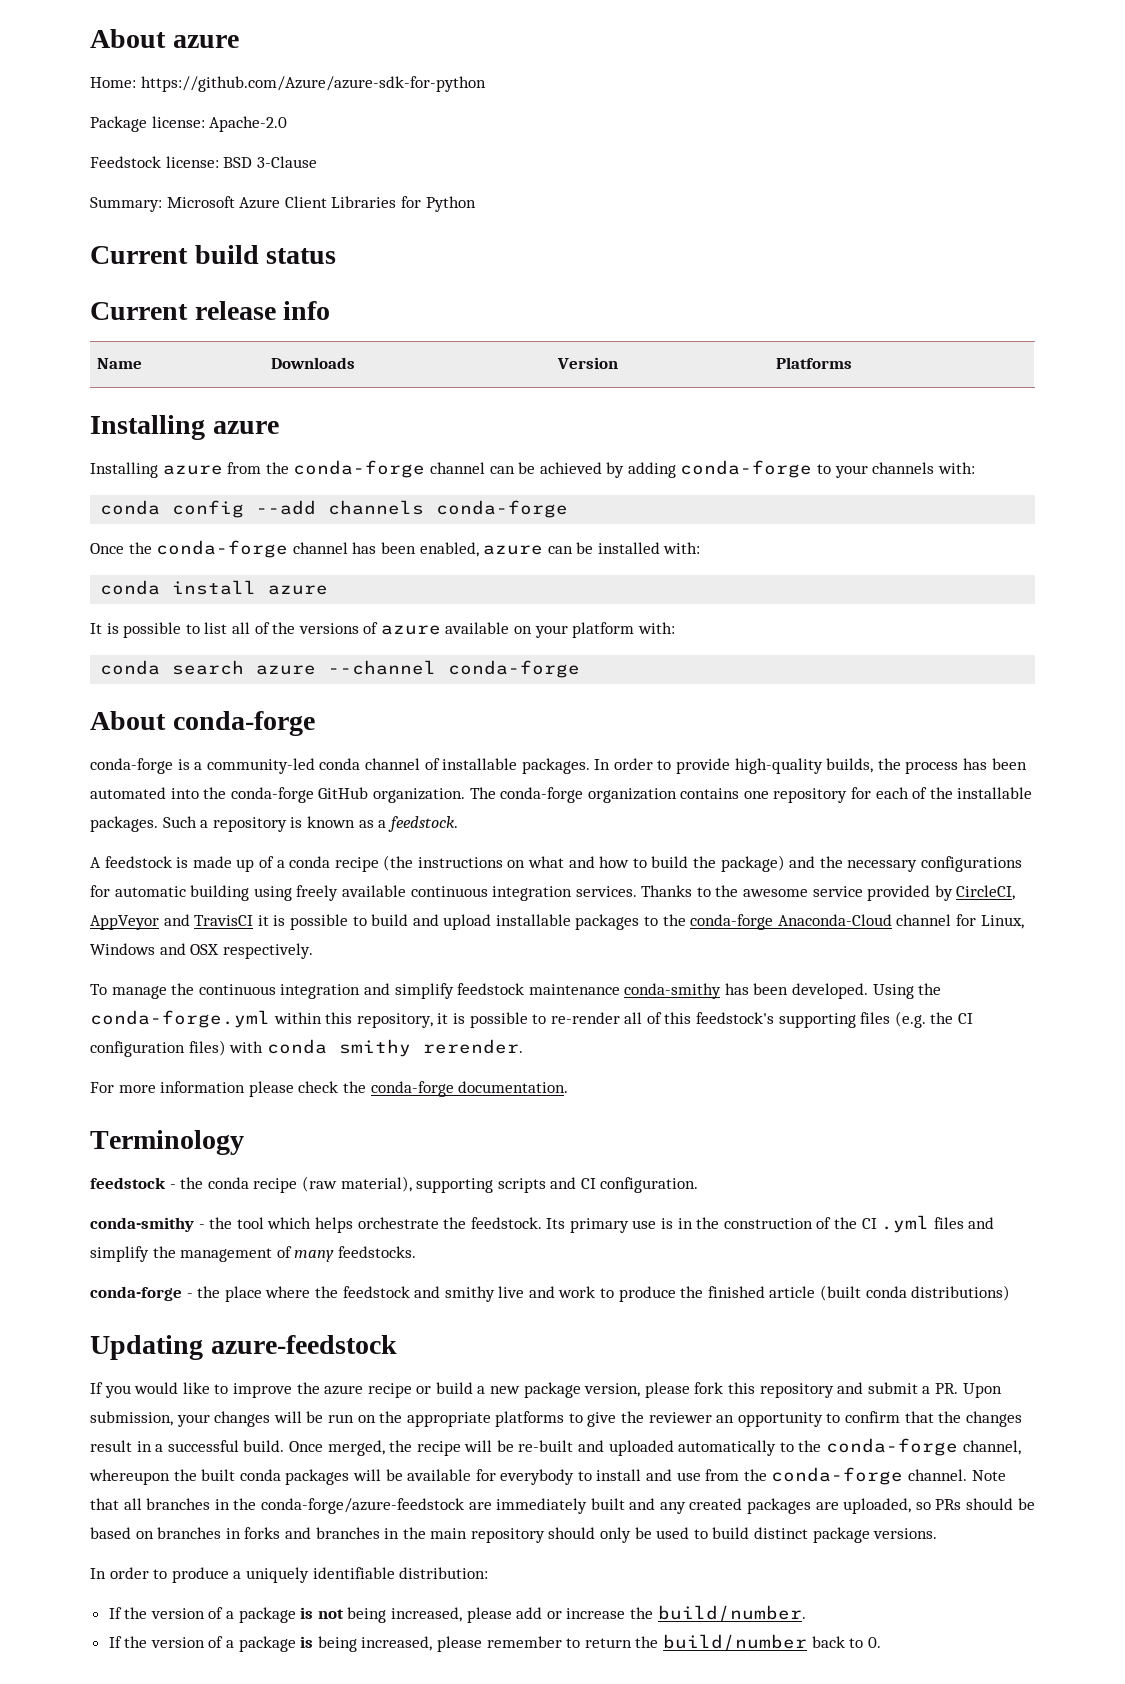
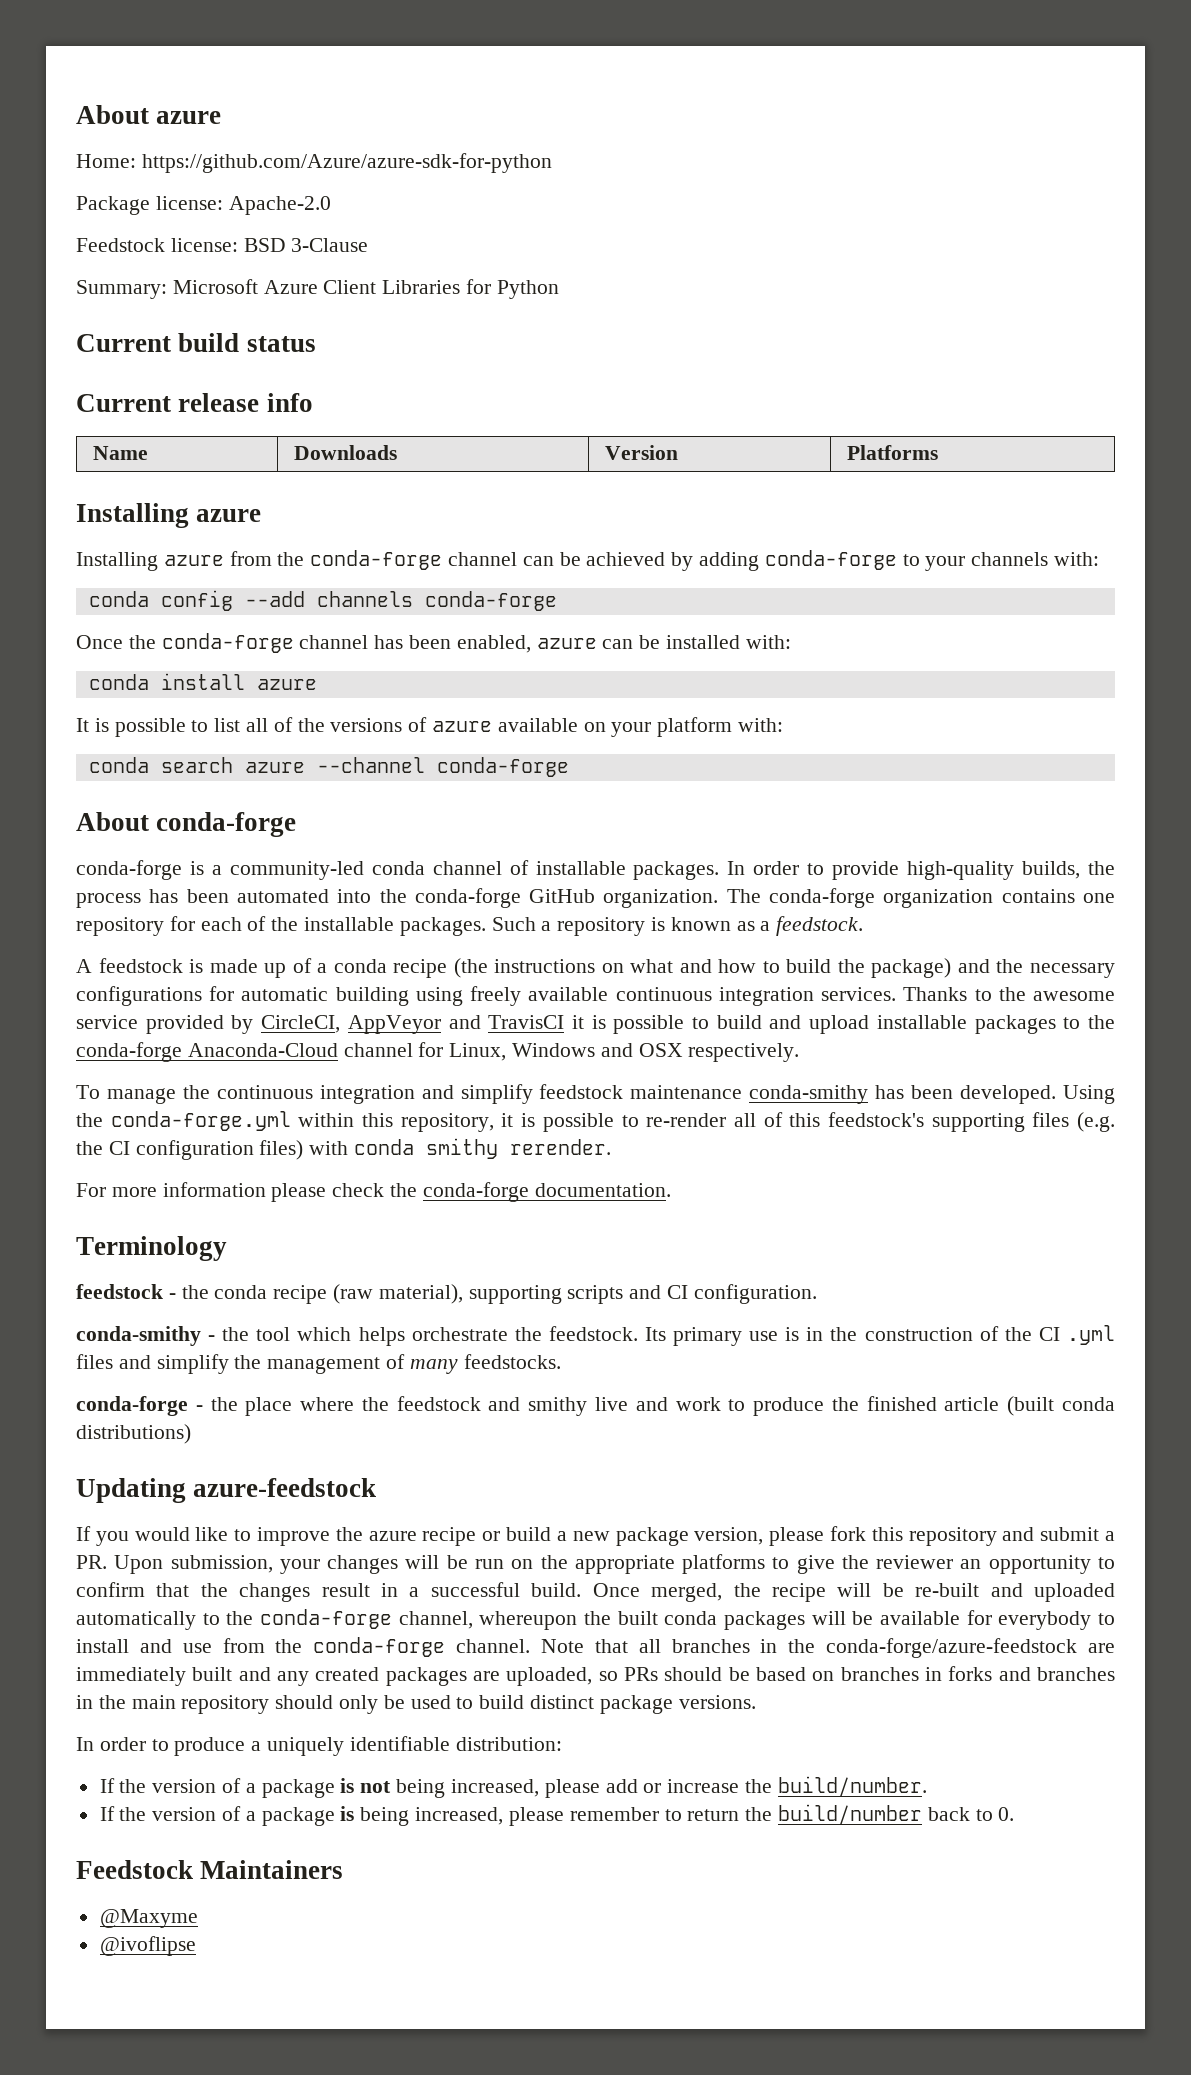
+ Feedstock Maintainers
+ @Maxyme
+ @ivoflipse

